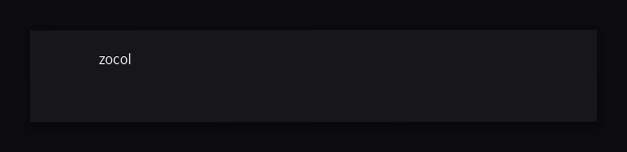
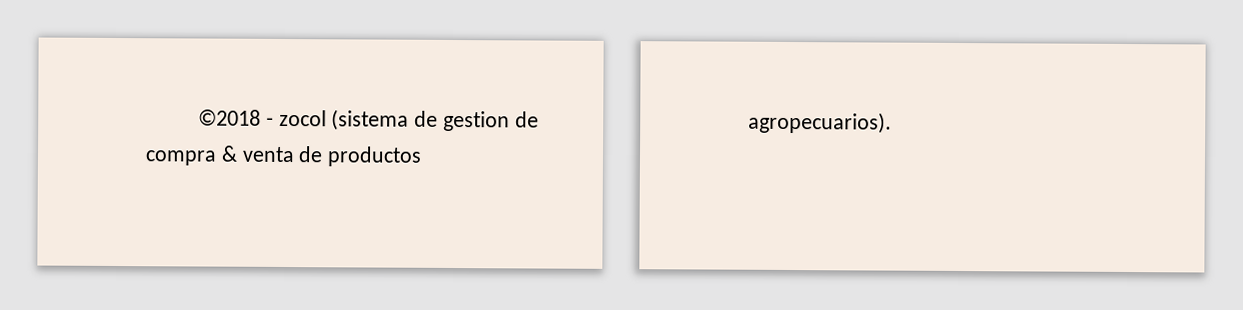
- zocol
+ ©2018 - zocol (sistema de gestion de compra & venta de productos agropecuarios).

